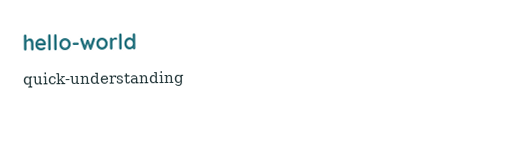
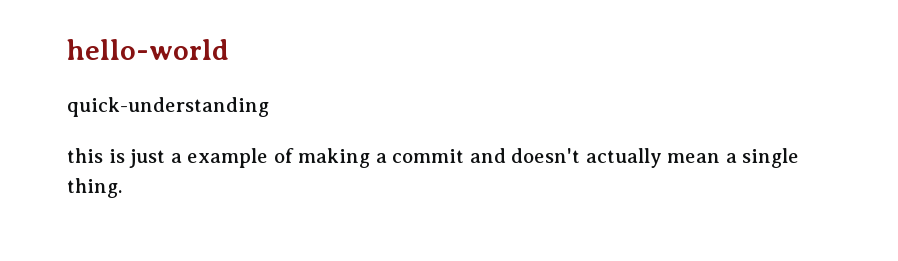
+ this is just a example of making a commit and doesn't actually mean a single thing.

